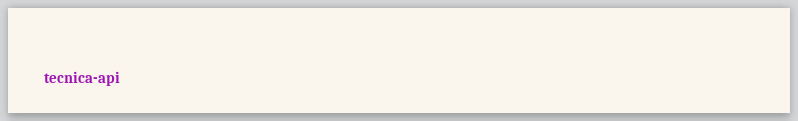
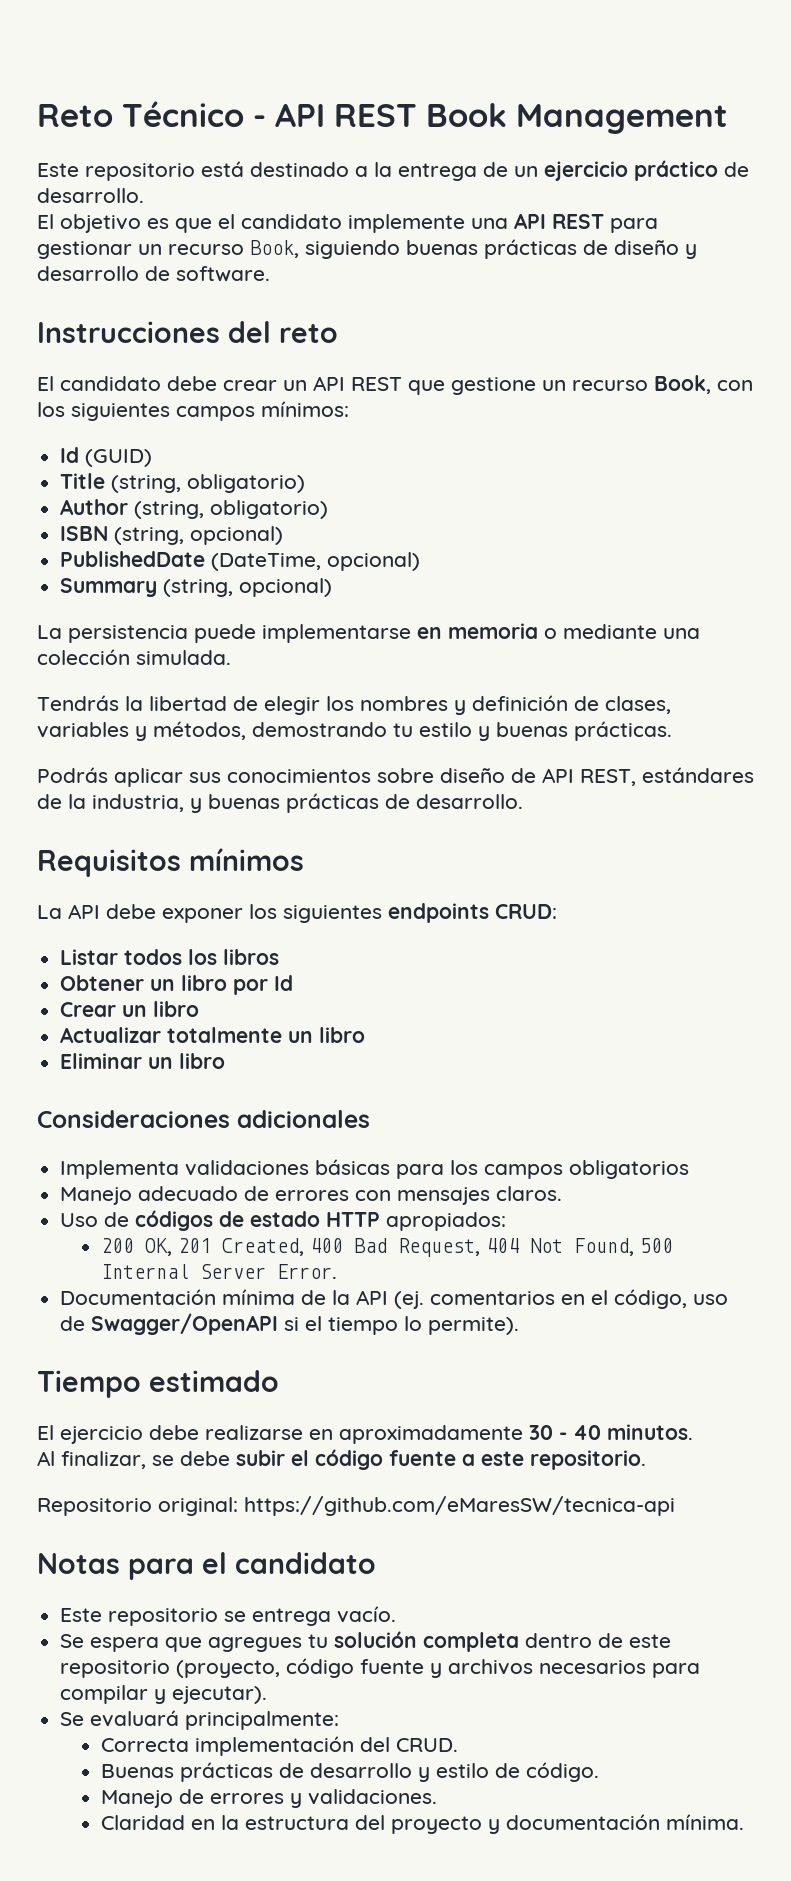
- tecnica-api
+ Reto Técnico - API REST Book Management
+ Este repositorio está destinado a la entrega de un ejercicio práctico de desarrollo.
+ El objetivo es que el candidato implemente una API REST para gestionar un recurso Book, siguiendo buenas prácticas de diseño y desarrollo de software.
+ Instrucciones del reto
+ El candidato debe crear un API REST que gestione un recurso Book, con los siguientes campos mínimos:
+ Id (GUID)
+ Title (string, obligatorio)
+ Author (string, obligatorio)
+ ISBN (string, opcional)
+ PublishedDate (DateTime, opcional)
+ Summary (string, opcional)
+ La persistencia puede implementarse en memoria o mediante una colección simulada.
+ Tendrás la libertad de elegir los nombres y definición de clases, variables y métodos, demostrando tu estilo y buenas prácticas.
+ Podrás aplicar sus conocimientos sobre diseño de API REST, estándares de la industria, y buenas prácticas de desarrollo.
+ Requisitos mínimos
+ La API debe exponer los siguientes endpoints CRUD:
+ Listar todos los libros
+ Obtener un libro por Id
+ Crear un libro
+ Actualizar totalmente un libro
+ Eliminar un libro
+ Consideraciones adicionales
+ Implementa validaciones básicas para los campos obligatorios
+ Manejo adecuado de errores con mensajes claros.
+ Uso de códigos de estado HTTP apropiados:
+ 200 OK, 201 Created, 400 Bad Request, 404 Not Found, 500 Internal Server Error.
+ Documentación mínima de la API (ej. comentarios en el código, uso de Swagger/OpenAPI si el tiempo lo permite).
+ Tiempo estimado
+ El ejercicio debe realizarse en aproximadamente 30 - 40 minutos.
+ Al finalizar, se debe subir el código fuente a este repositorio.
+ Repositorio original: https://github.com/eMaresSW/tecnica-api
+ Notas para el candidato
+ Este repositorio se entrega vacío.
+ Se espera que agregues tu solución completa dentro de este repositorio (proyecto, código fuente y archivos necesarios para compilar y ejecutar).
+ Se evaluará principalmente:
+ Correcta implementación del CRUD.
+ Buenas prácticas de desarrollo y estilo de código.
+ Manejo de errores y validaciones.
+ Claridad en la estructura del proyecto y documentación mínima.

